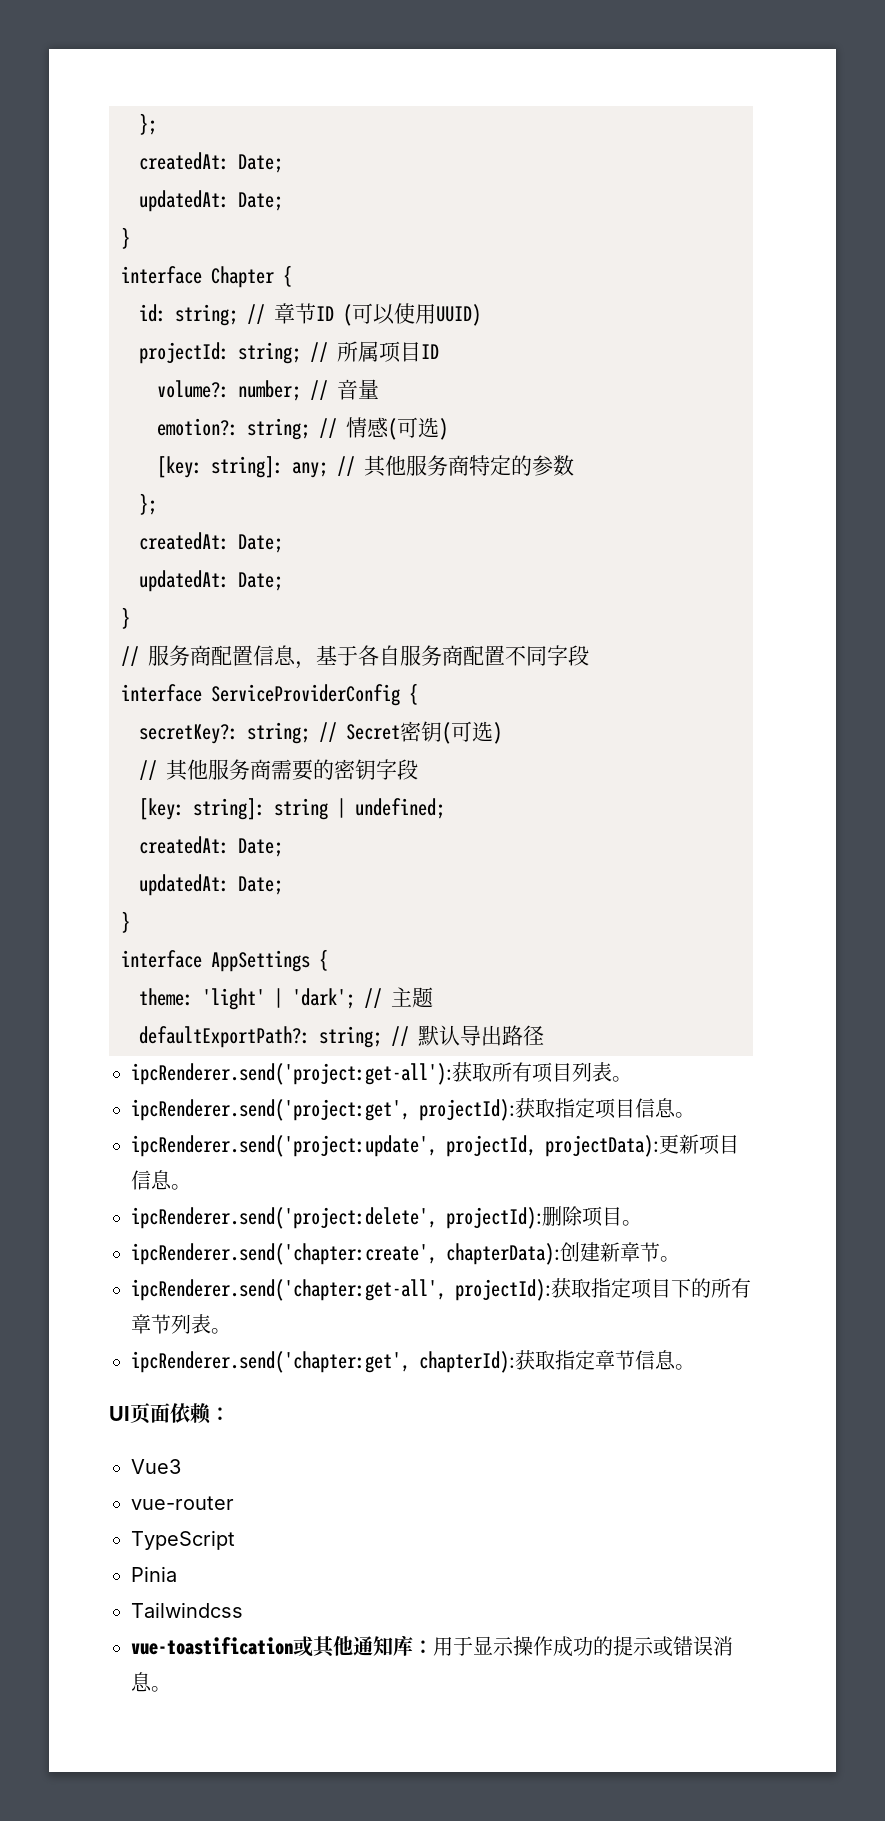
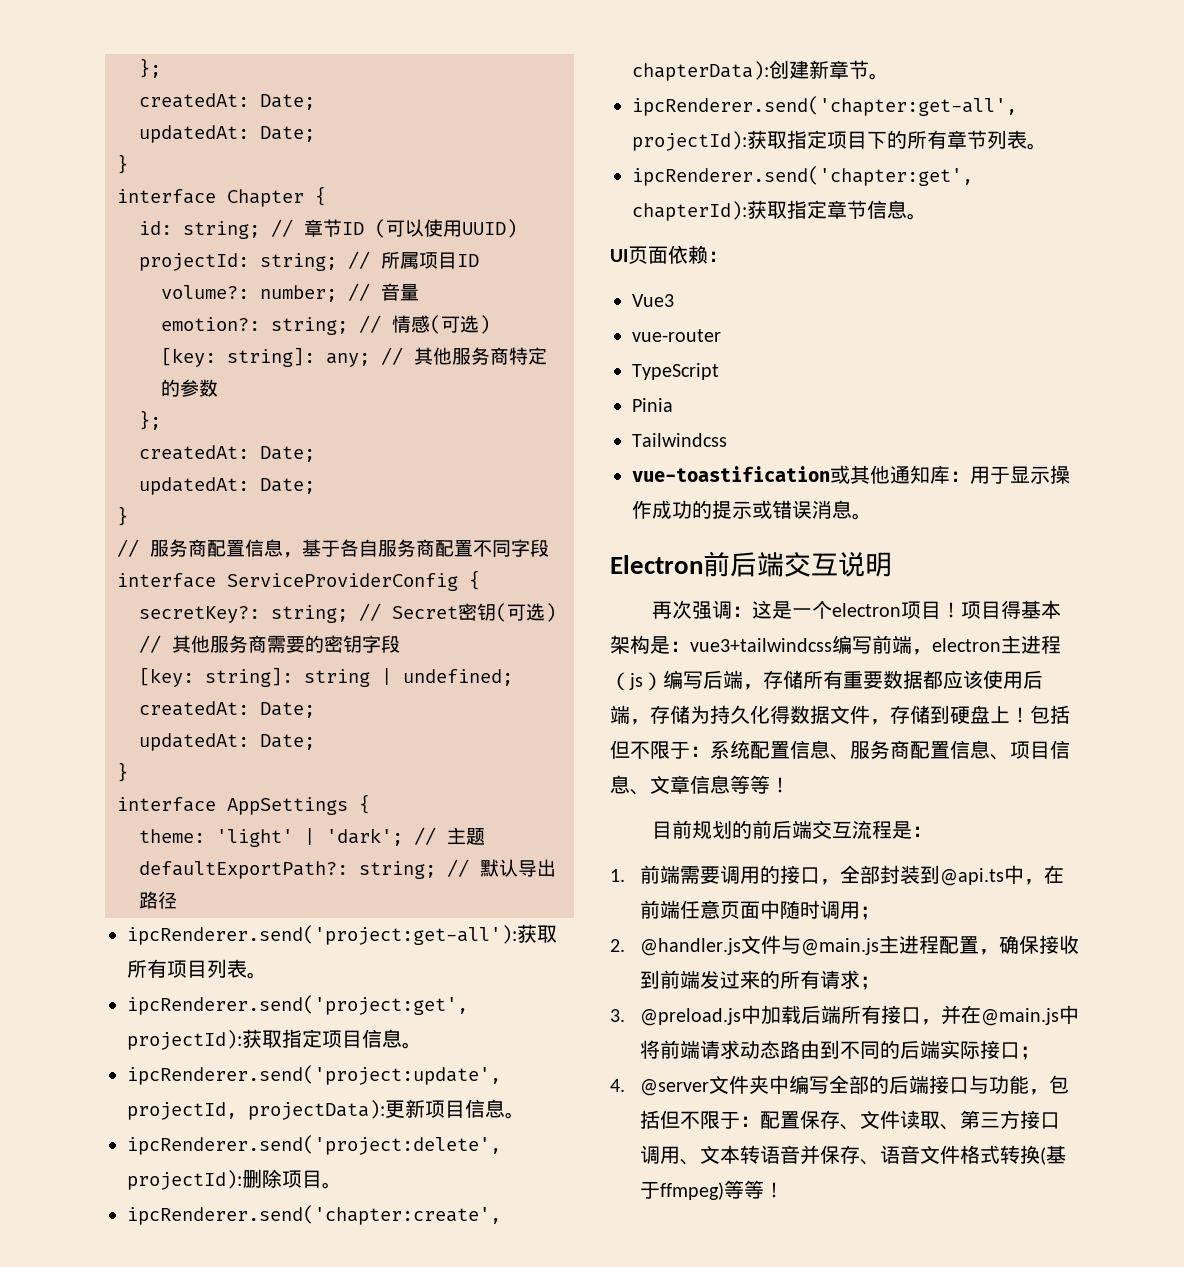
+ Electron前后端交互说明
+ 再次强调：这是一个electron项目！项目得基本架构是：vue3+tailwindcss编写前端，electron主进程（js）编写后端，存储所有重要数据都应该使用后端，存储为持久化得数据文件，存储到硬盘上！包括但不限于：系统配置信息、服务商配置信息、项目信息、文章信息等等！
+ 目前规划的前后端交互流程是：
+ 1.前端需要调用的接口，全部封装到@api.ts中，在前端任意页面中随时调用；
+ 2. @handler.js文件与@main.js主进程配置，确保接收到前端发过来的所有请求；
+ 3. @preload.js中加载后端所有接口，并在@main.js中将前端请求动态路由到不同的后端实际接口；
+ 4. @server文件夹中编写全部的后端接口与功能，包括但不限于：配置保存、文件读取、第三方接口调用、文本转语音并保存、语音文件格式转换(基于ffmpeg)等等！

